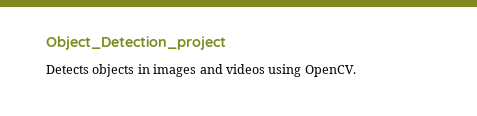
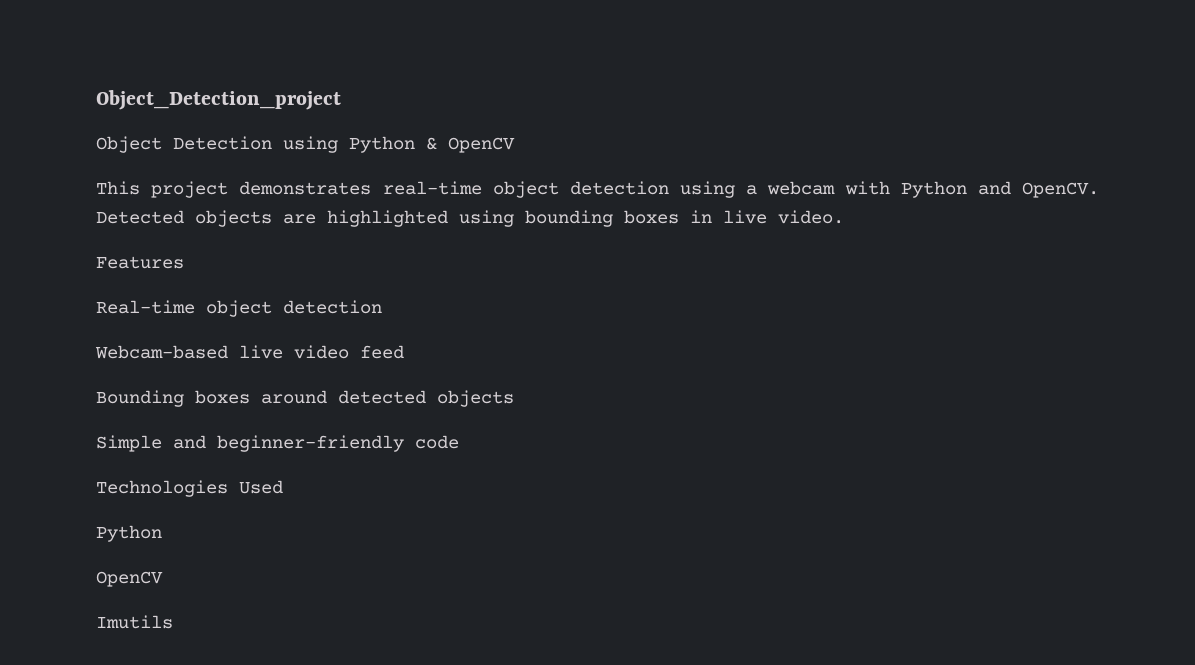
- Detects objects in images and videos using OpenCV.
+ Object Detection using Python & OpenCV
+ This project demonstrates real-time object detection using a webcam with Python and OpenCV. Detected objects are highlighted using bounding boxes in live video.
+ Features
+ Real-time object detection
+ Webcam-based live video feed
+ Bounding boxes around detected objects
+ Simple and beginner-friendly code
+ Technologies Used
+ Python
+ OpenCV
+ Imutils

